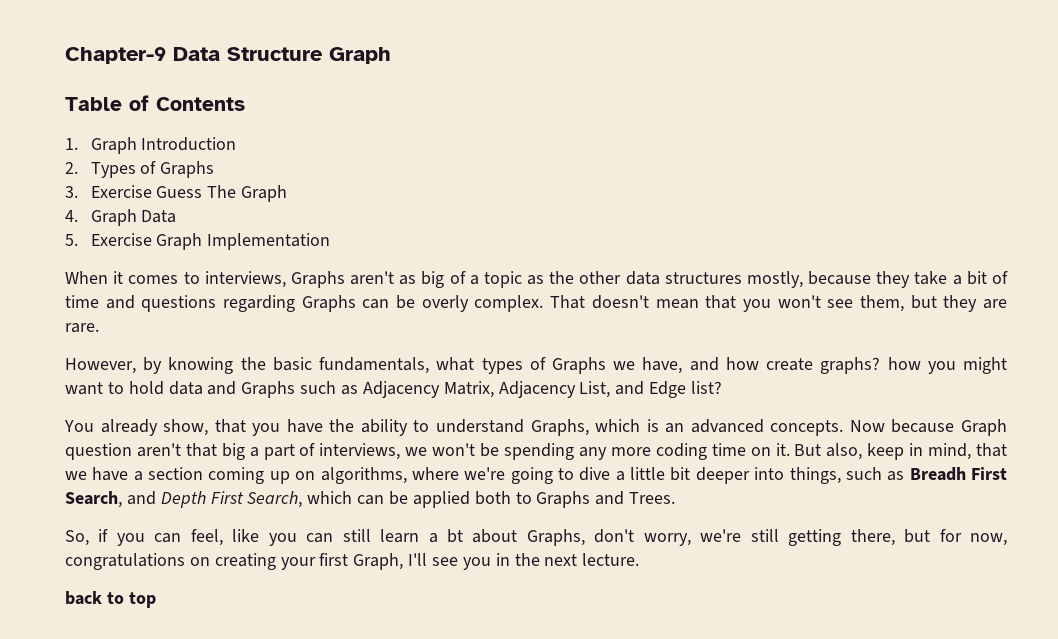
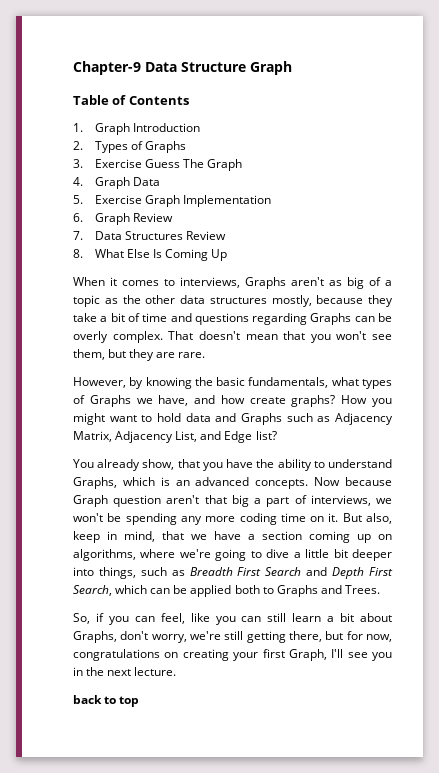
+ 6. Graph Review
+ 7. Data Structures Review
+ 8. What Else Is Coming Up
- However, by knowing the basic fundamentals, what types of Graphs we have, and how create graphs? how you might want to hold data and Graphs such as Adjacency Matrix, Adjacency List, and Edge list?
+ However, by knowing the basic fundamentals, what types of Graphs we have, and how create graphs? How you might want to hold data and Graphs such as Adjacency Matrix, Adjacency List, and Edge list?
- But also, keep in mind, that we have a section coming up on algorithms, where we're going to dive a little bit deeper into things, such as Breadh First Search, and Depth First Search, which can be applied both to Graphs and Trees.
+ But also, keep in mind, that we have a section coming up on algorithms, where we're going to dive a little bit deeper into things, such as Breadth First Search and Depth First Search, which can be applied both to Graphs and Trees.
- So, if you can feel, like you can still learn a bt about Graphs, don't worry, we're still getting there, but for now, congratulations on creating your first Graph, I'll see you in the next lecture.
+ So, if you can feel, like you can still learn a bit about Graphs, don't worry, we're still getting there, but for now, congratulations on creating your first Graph, I'll see you in the next lecture.

